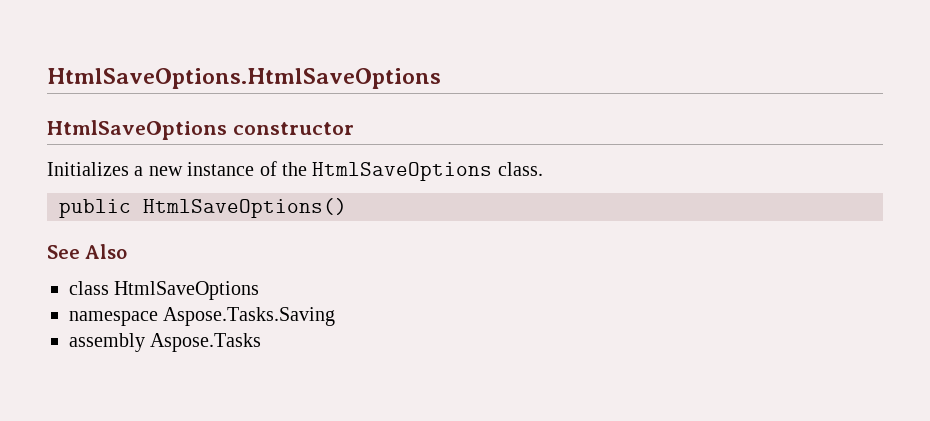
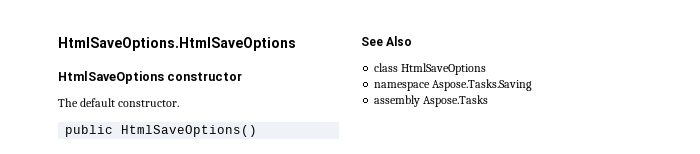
- Initializes a new instance of the HtmlSaveOptions class.
+ The default constructor.

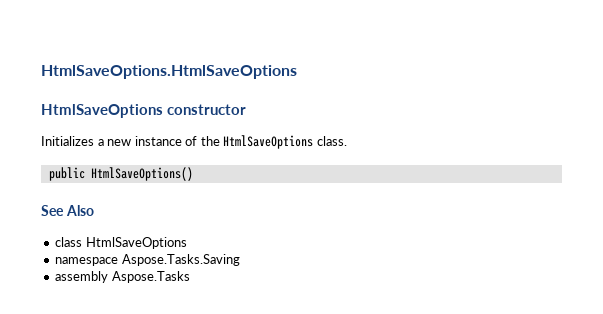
- The default constructor.
+ Initializes a new instance of the HtmlSaveOptions class.

